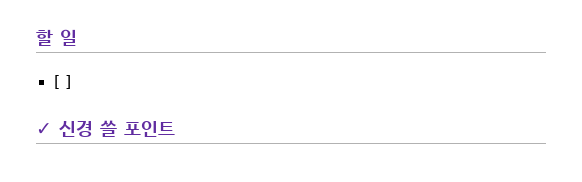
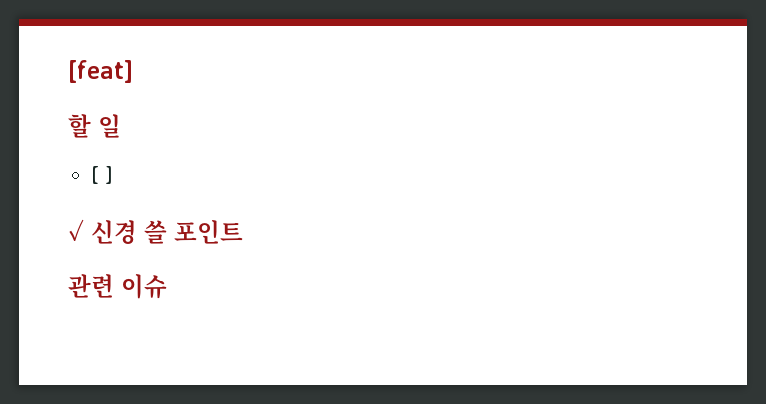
+ [feat]
+ 관련 이슈

